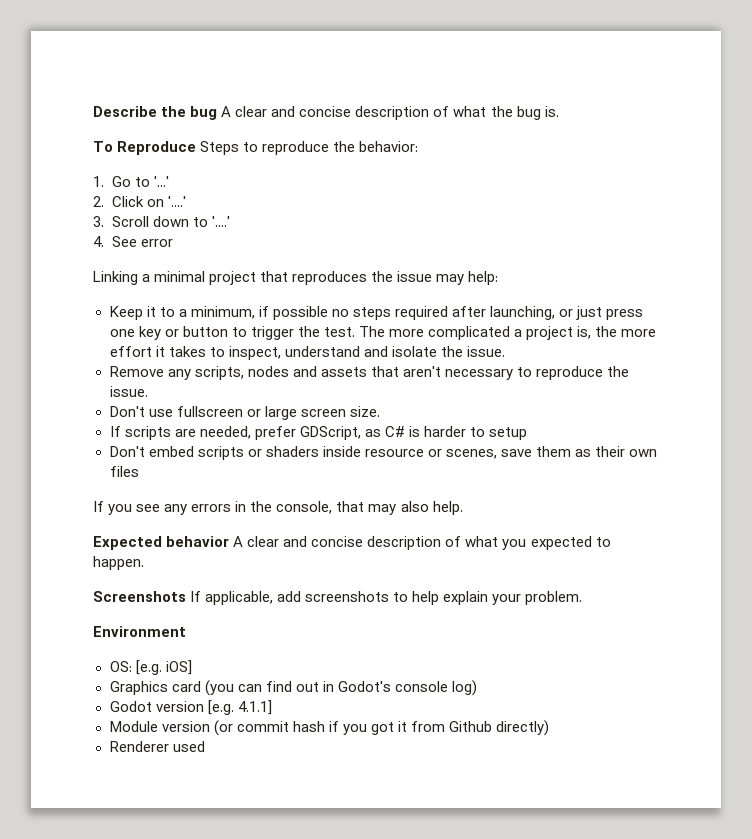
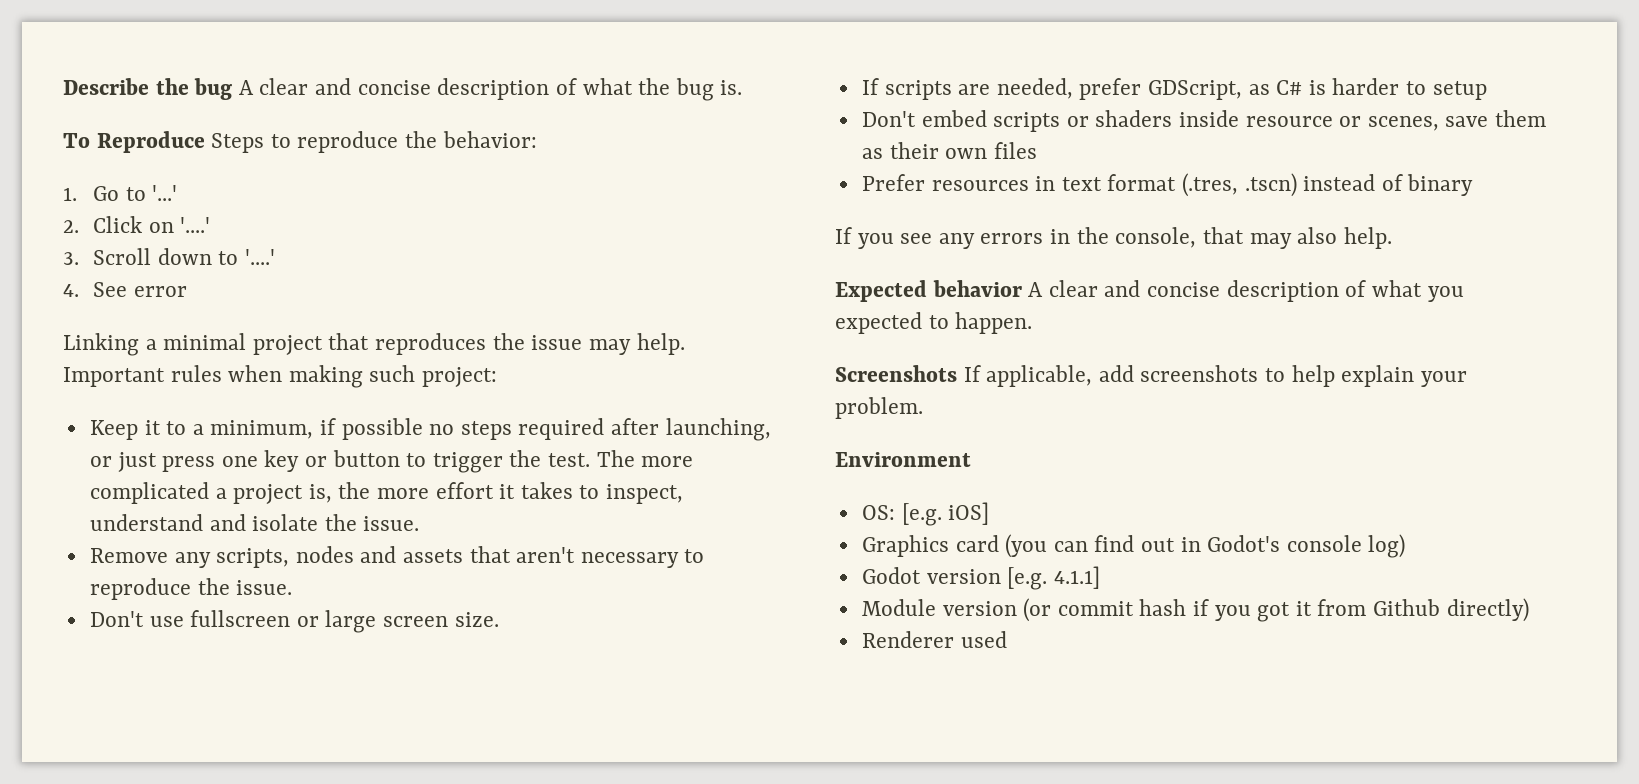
- Linking a minimal project that reproduces the issue may help:
+ Linking a minimal project that reproduces the issue may help. Important rules when making such project:
+ Prefer resources in text format (.tres, .tscn) instead of binary

